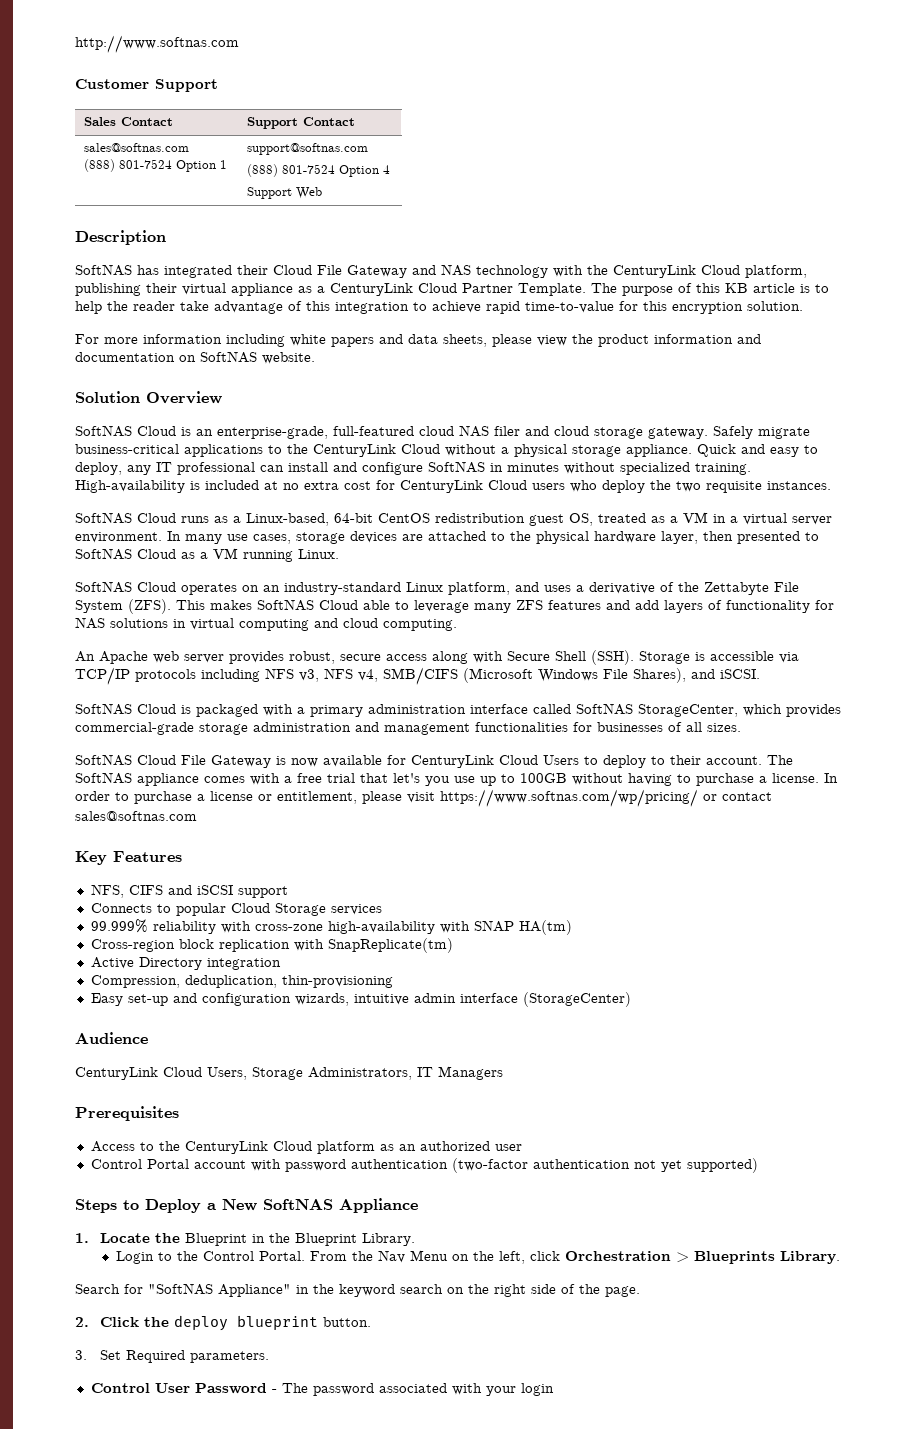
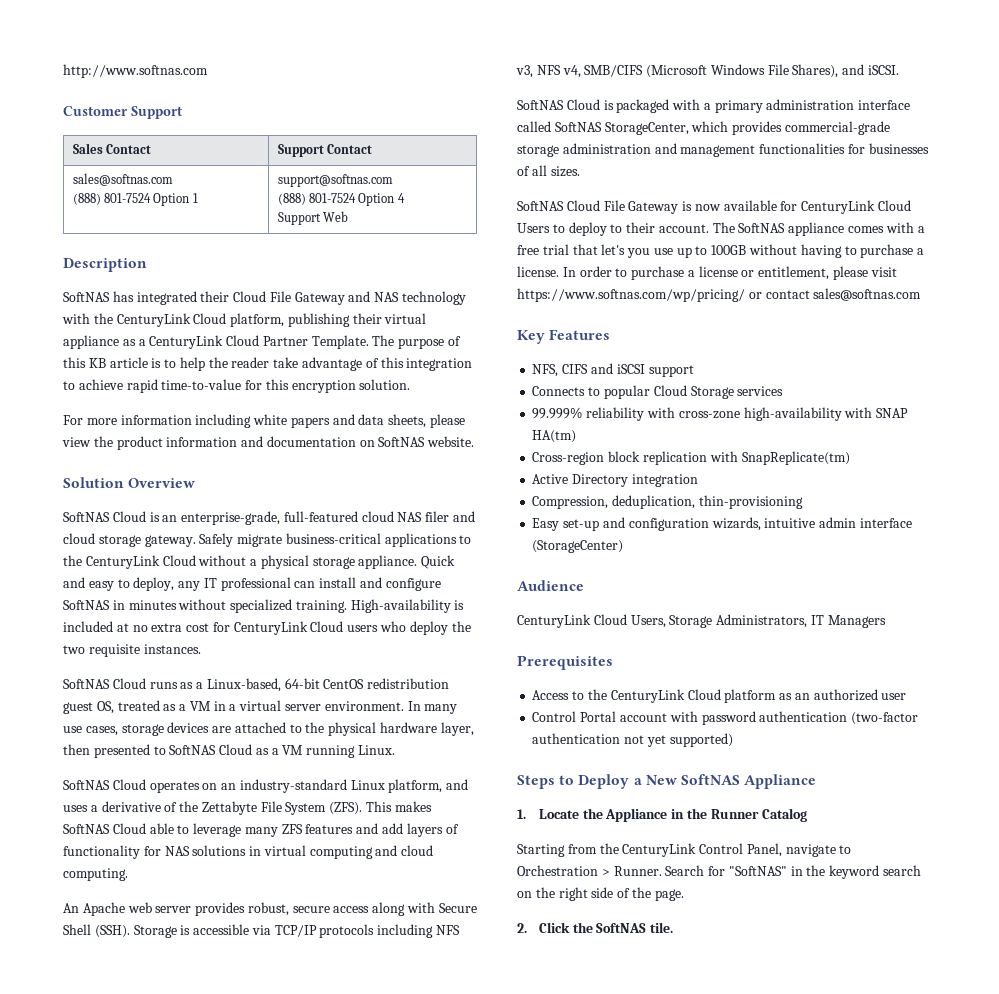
- 1. Locate the Blueprint in the Blueprint Library.
- Login to the Control Portal. From the Nav Menu on the left, click Orchestration > Blueprints Library.
- Search for "SoftNAS Appliance" in the keyword search on the right side of the page.
+ 1. Locate the Appliance in the Runner Catalog
+ Starting from the CenturyLink Control Panel, navigate to Orchestration > Runner. Search for "SoftNAS" in the keyword search on the right side of the page.
- 2. Click the deploy blueprint button.
- 3. Set Required parameters.
- Control User Password - The password associated with your login
+ 2. Click the SoftNAS tile.

